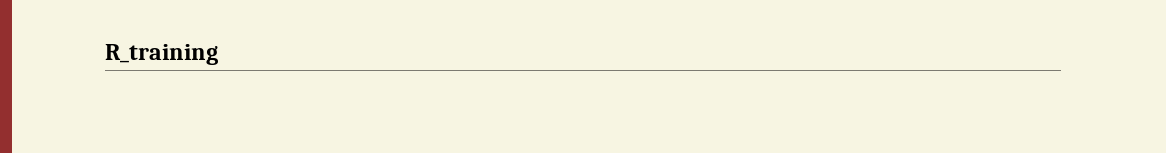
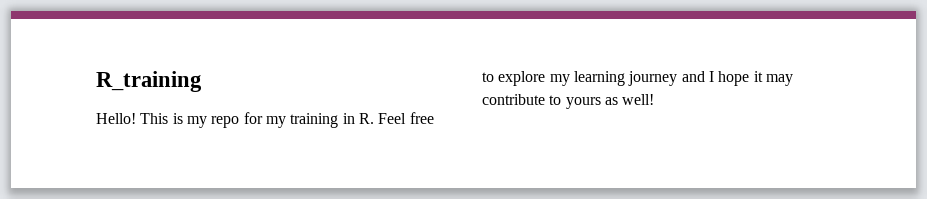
+ Hello! This is my repo for my training in R. Feel free to explore my learning journey and I hope it may contribute to yours as well!

